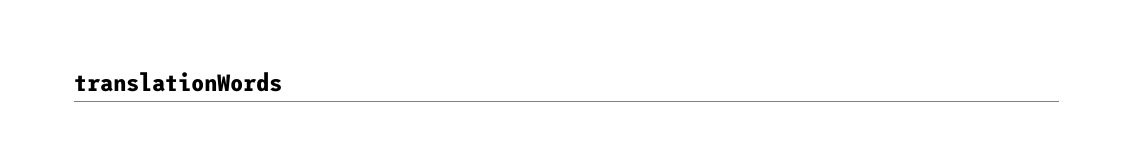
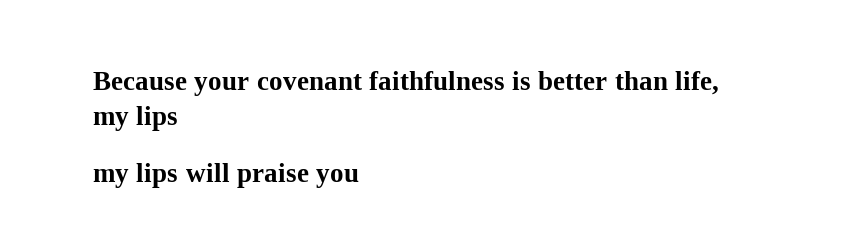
- translationWords
+ Because your covenant faithfulness is better than life, my lips
+ my lips will praise you

